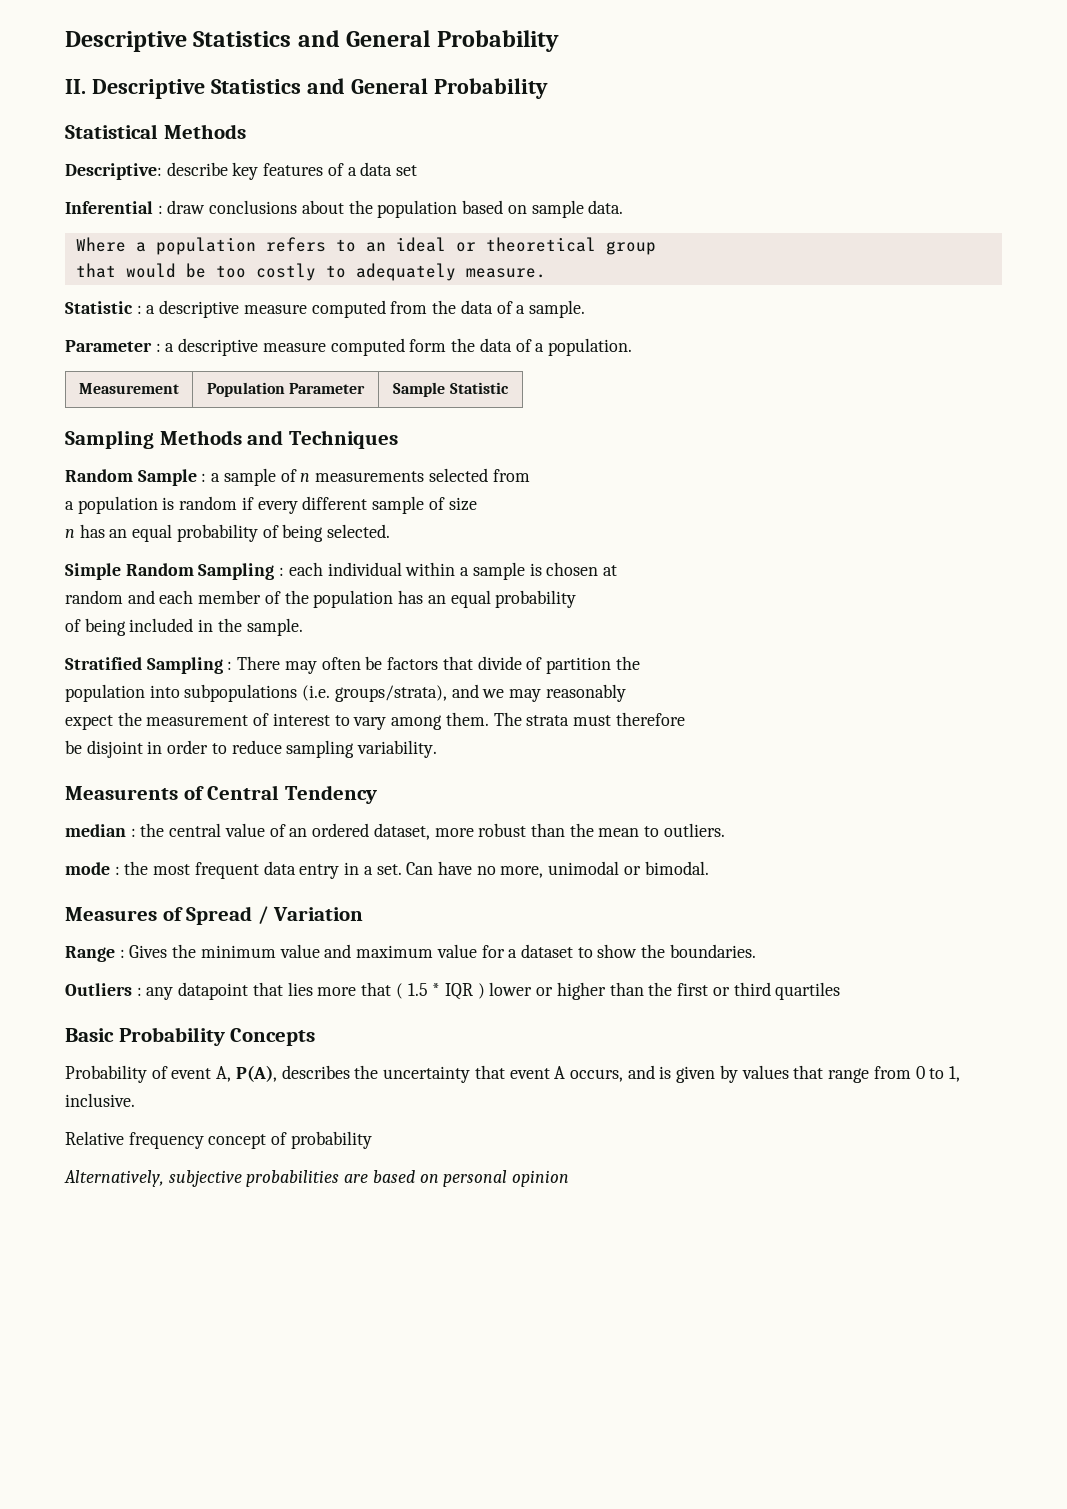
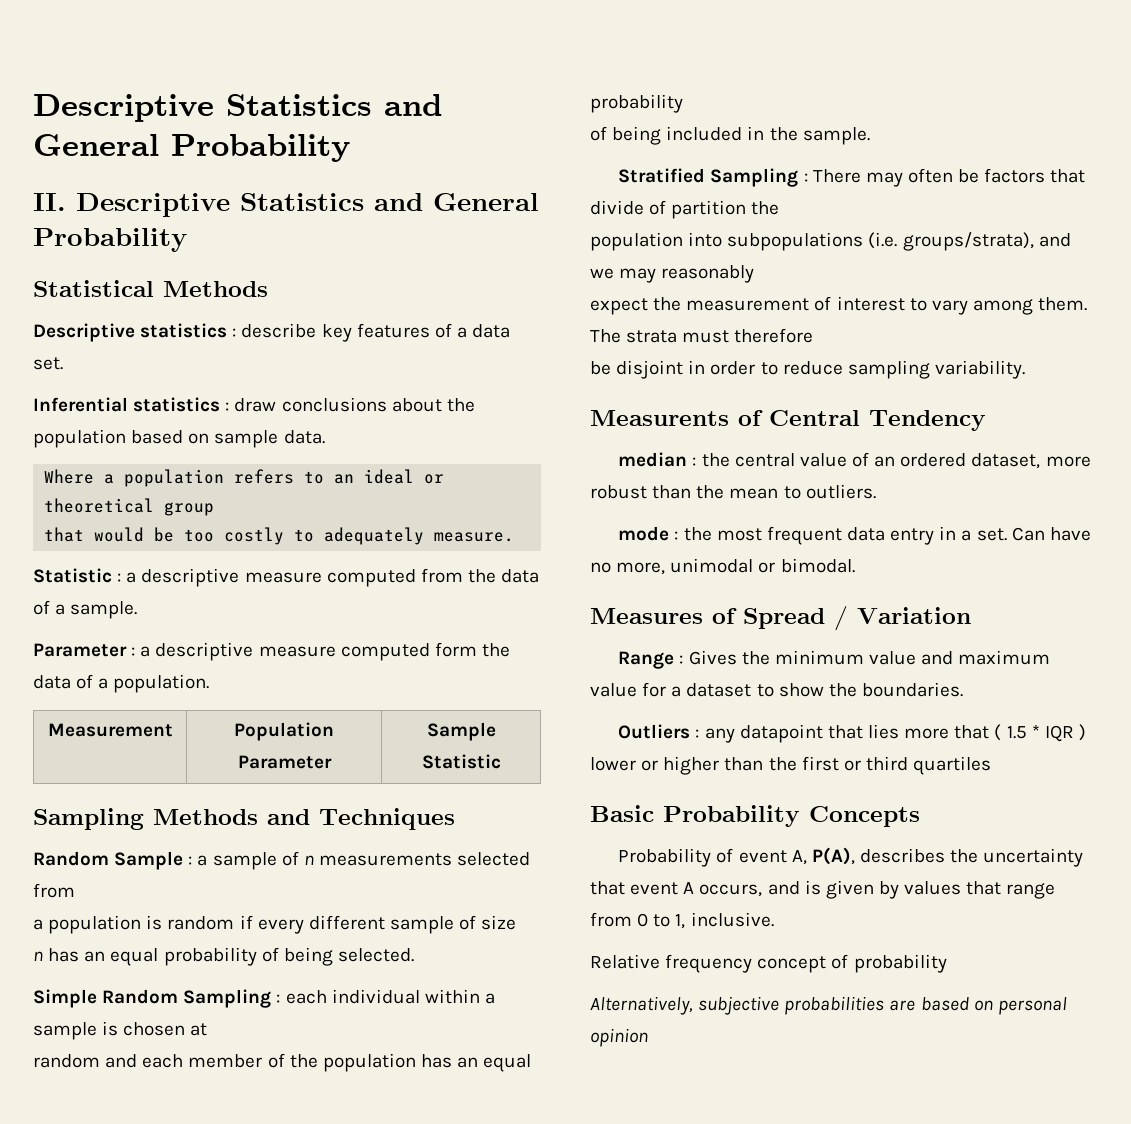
- Descriptive: describe key features of a data set
+ Descriptive statistics : describe key features of a data set.
- Inferential : draw conclusions about the population based on sample data.
+ Inferential statistics : draw conclusions about the population based on sample data.

